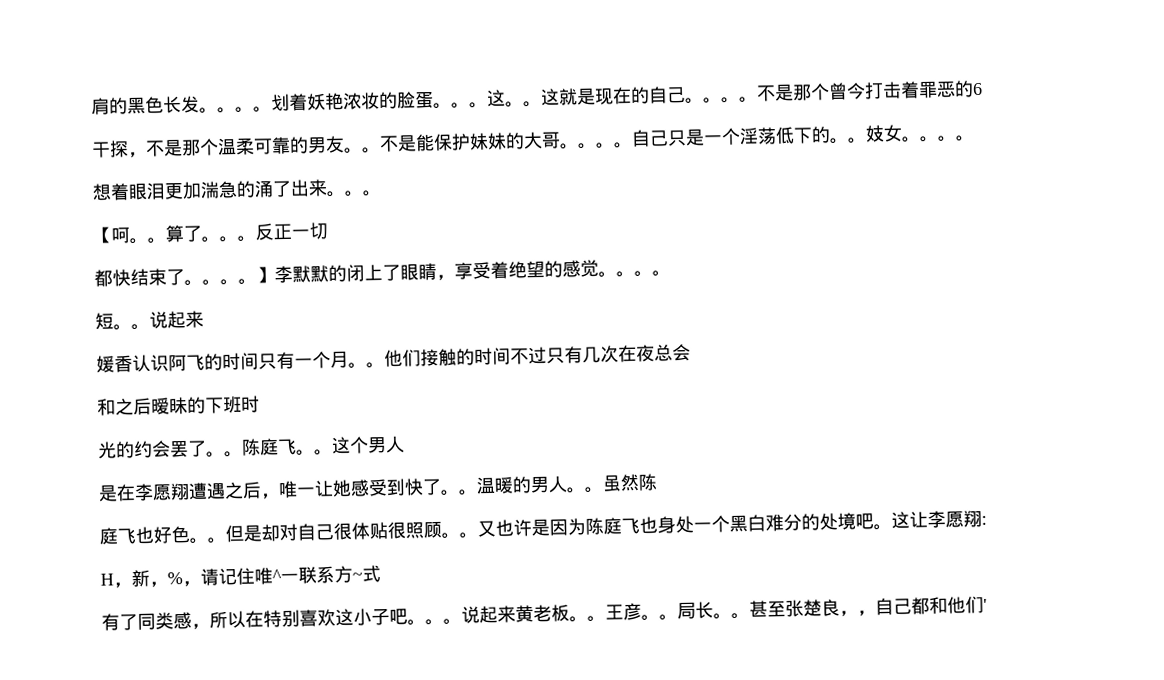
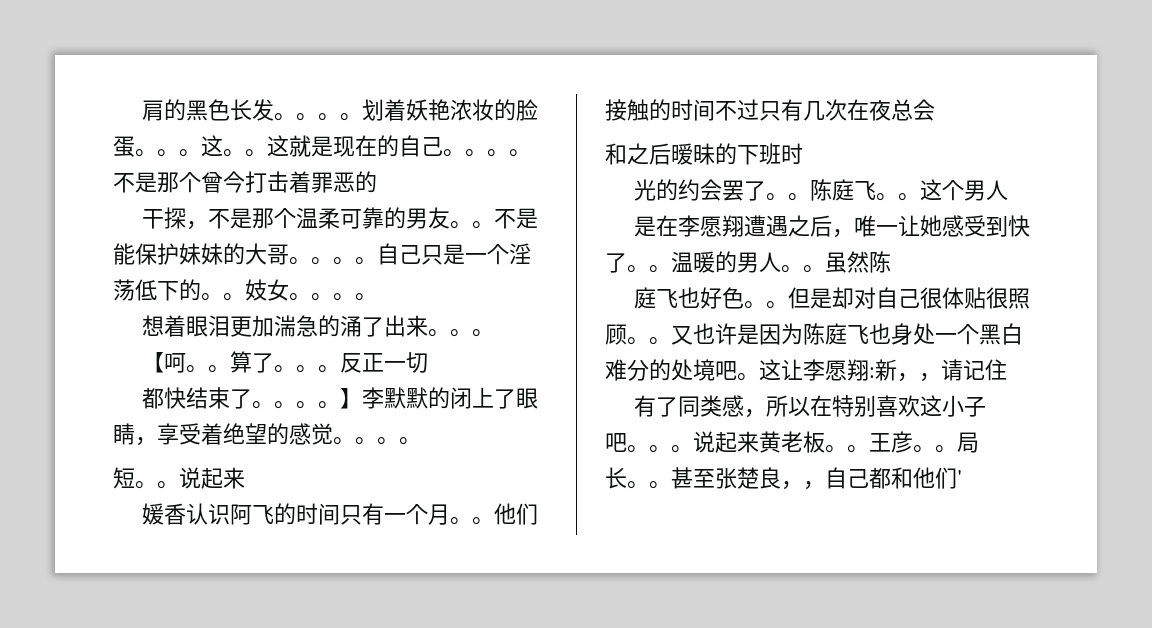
- 不是那个曾今打击着罪恶的6
+ 不是那个曾今打击着罪恶的
- 这让李愿翔:
- H，新，%，请记住唯^一联系方~式
+ 这让李愿翔:新，，请记住

